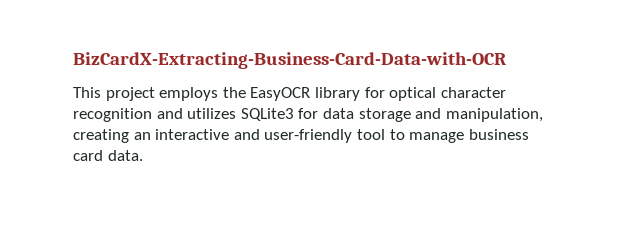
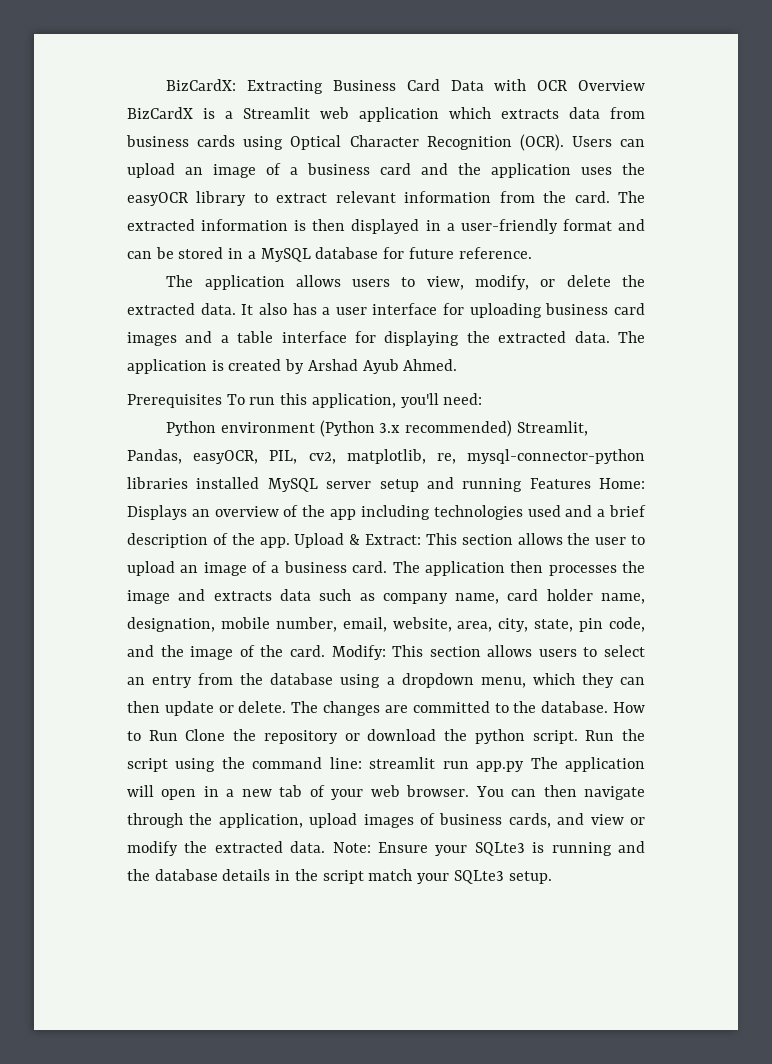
- BizCardX-Extracting-Business-Card-Data-with-OCR
- This project employs the EasyOCR library for optical character recognition and utilizes SQLite3 for data storage and manipulation, creating an interactive and user-friendly tool to manage business card data.
+ BizCardX: Extracting Business Card Data with OCR Overview BizCardX is a Streamlit web application which extracts data from business cards using Optical Character Recognition (OCR). Users can upload an image of a business card and the application uses the easyOCR library to extract relevant information from the card. The extracted information is then displayed in a user-friendly format and can be stored in a MySQL database for future reference.
+ The application allows users to view, modify, or delete the extracted data. It also has a user interface for uploading business card images and a table interface for displaying the extracted data. The application is created by Arshad Ayub Ahmed.
+ Prerequisites To run this application, you'll need:
+ Python environment (Python 3.x recommended) Streamlit, Pandas, easyOCR, PIL, cv2, matplotlib, re, mysql-connector-python libraries installed MySQL server setup and running Features Home: Displays an overview of the app including technologies used and a brief description of the app. Upload & Extract: This section allows the user to upload an image of a business card. The application then processes the image and extracts data such as company name, card holder name, designation, mobile number, email, website, area, city, state, pin code, and the image of the card. Modify: This section allows users to select an entry from the database using a dropdown menu, which they can then update or delete. The changes are committed to the database. How to Run Clone the repository or download the python script. Run the script using the command line: streamlit run app.py The application will open in a new tab of your web browser. You can then navigate through the application, upload images of business cards, and view or modify the extracted data. Note: Ensure your SQLte3 is running and the database details in the script match your SQLte3 setup.

